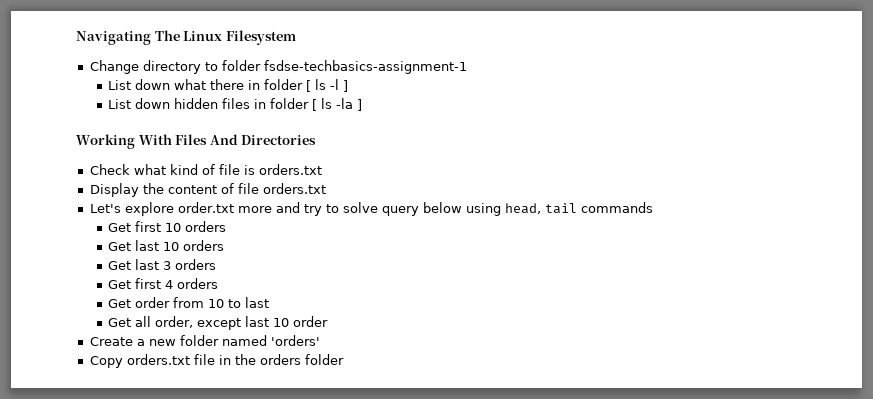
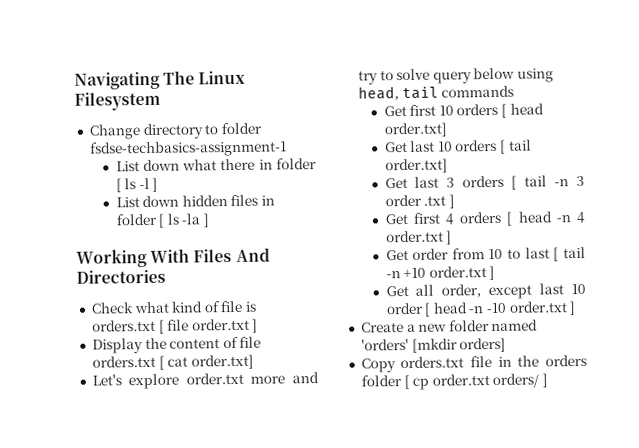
- Check what kind of file is orders.txt
+ Check what kind of file is orders.txt [ file order.txt ]
- Display the content of file orders.txt
+ Display the content of file orders.txt [ cat order.txt]
- Get first 10 orders
+ Get first 10 orders [ head order.txt]
- Get last 10 orders
+ Get last 10 orders [ tail order.txt]
- Get last 3 orders
- Get first 4 orders
+ Get last 3 orders [ tail -n 3 order .txt ]
+ Get first 4 orders [ head -n 4 order.txt ]
- Get order from 10 to last
+ Get order from 10 to last [ tail -n +10 order.txt ]
- Get all order, except last 10 order
+ Get all order, except last 10 order [ head -n -10 order.txt ]
- Create a new folder named 'orders'
+ Create a new folder named 'orders' [mkdir orders]
- Copy orders.txt file in the orders folder
+ Copy orders.txt file in the orders folder [ cp order.txt orders/ ]

